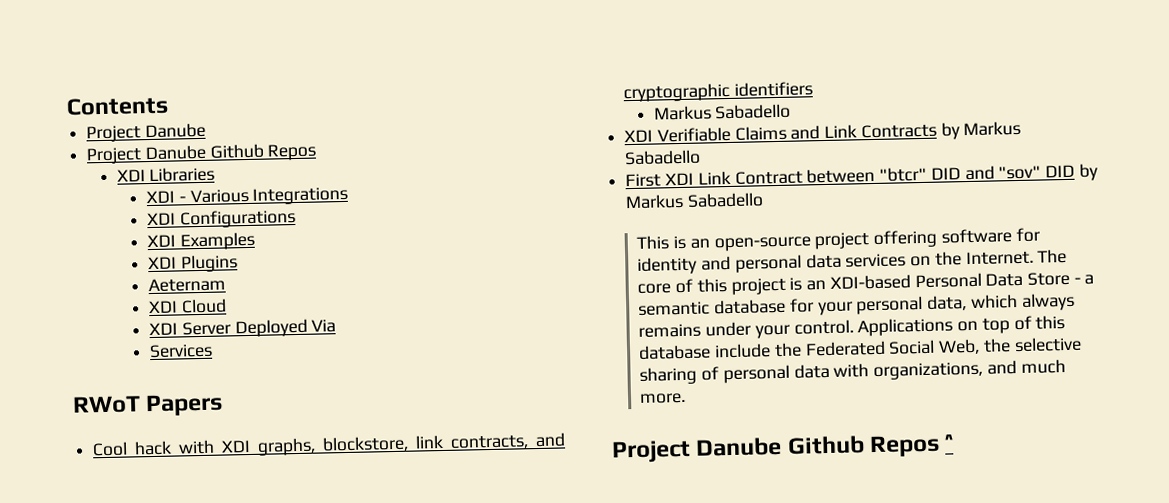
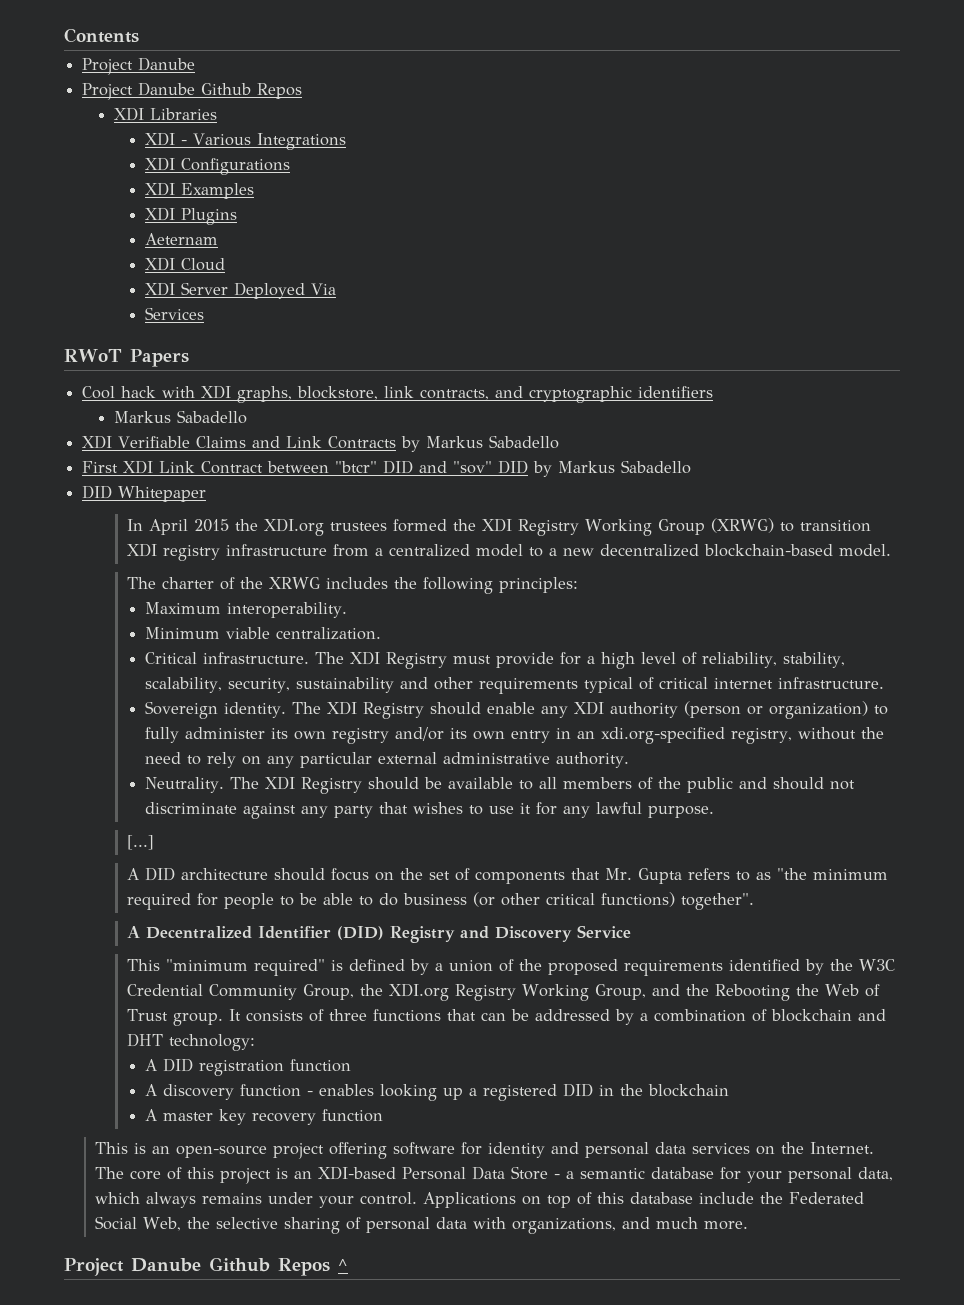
+ DID Whitepaper
+ In April 2015 the XDI.org trustees formed the XDI Registry Working Group (XRWG) to transition XDI registry infrastructure from a centralized model to a new decentralized blockchain-based model.
+ The charter of the XRWG includes the following principles:
+ Maximum interoperability.
+ Minimum viable centralization.
+ Critical infrastructure. The XDI Registry must provide for a high level of reliability, stability, scalability, security, sustainability and other requirements typical of critical internet infrastructure.
+ Sovereign identity. The XDI Registry should enable any XDI authority (person or organization) to fully administer its own registry and/or its own entry in an xdi.org-specified registry, without the need to rely on any particular external administrative authority.
+ Neutrality. The XDI Registry should be available to all members of the public and should not discriminate against any party that wishes to use it for any lawful purpose.
+ [...]
+ A DID architecture should focus on the set of components that Mr. Gupta refers to as "the minimum required for people to be able to do business (or other critical functions) together".
+ A Decentralized Identifier (DID) Registry and Discovery Service
+ This "minimum required" is defined by a union of the proposed requirements identified by the W3C Credential Community Group, the XDI.org Registry Working Group, and the Rebooting the Web of Trust group. It consists of three functions that can be addressed by a combination of blockchain and DHT technology:
+ A DID registration function
+ A discovery function - enables looking up a registered DID in the blockchain
+ A master key recovery function

